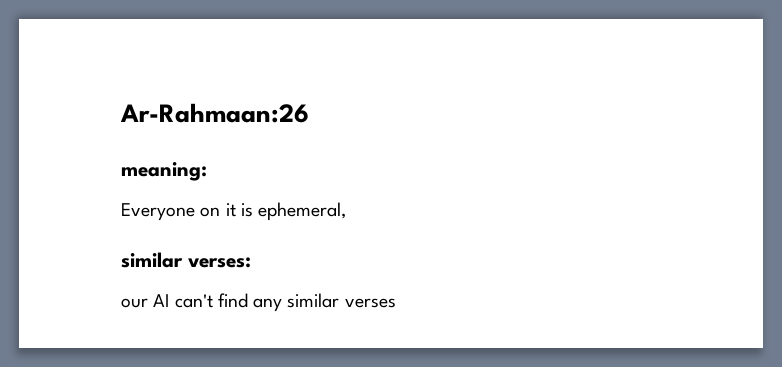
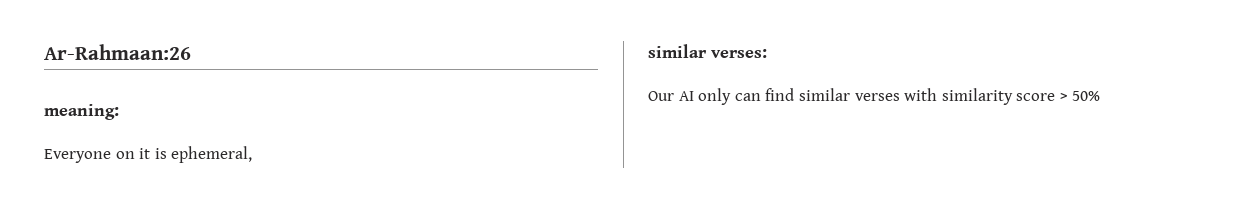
- our AI can't find any similar verses
+ Our AI only can find similar verses with similarity score > 50%

